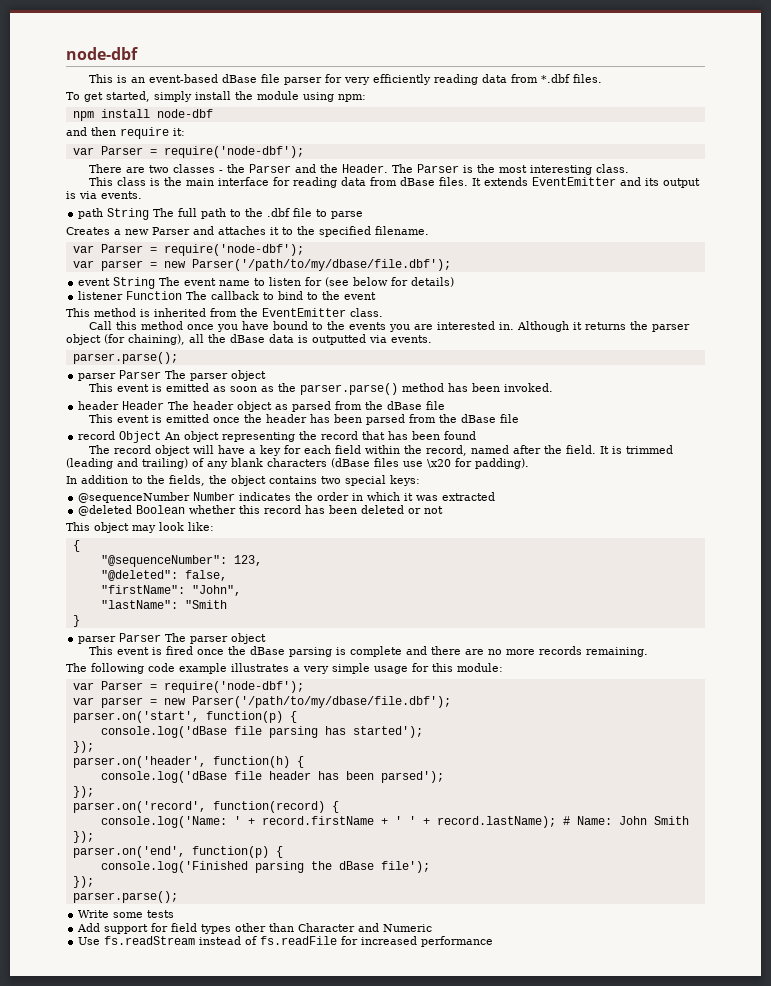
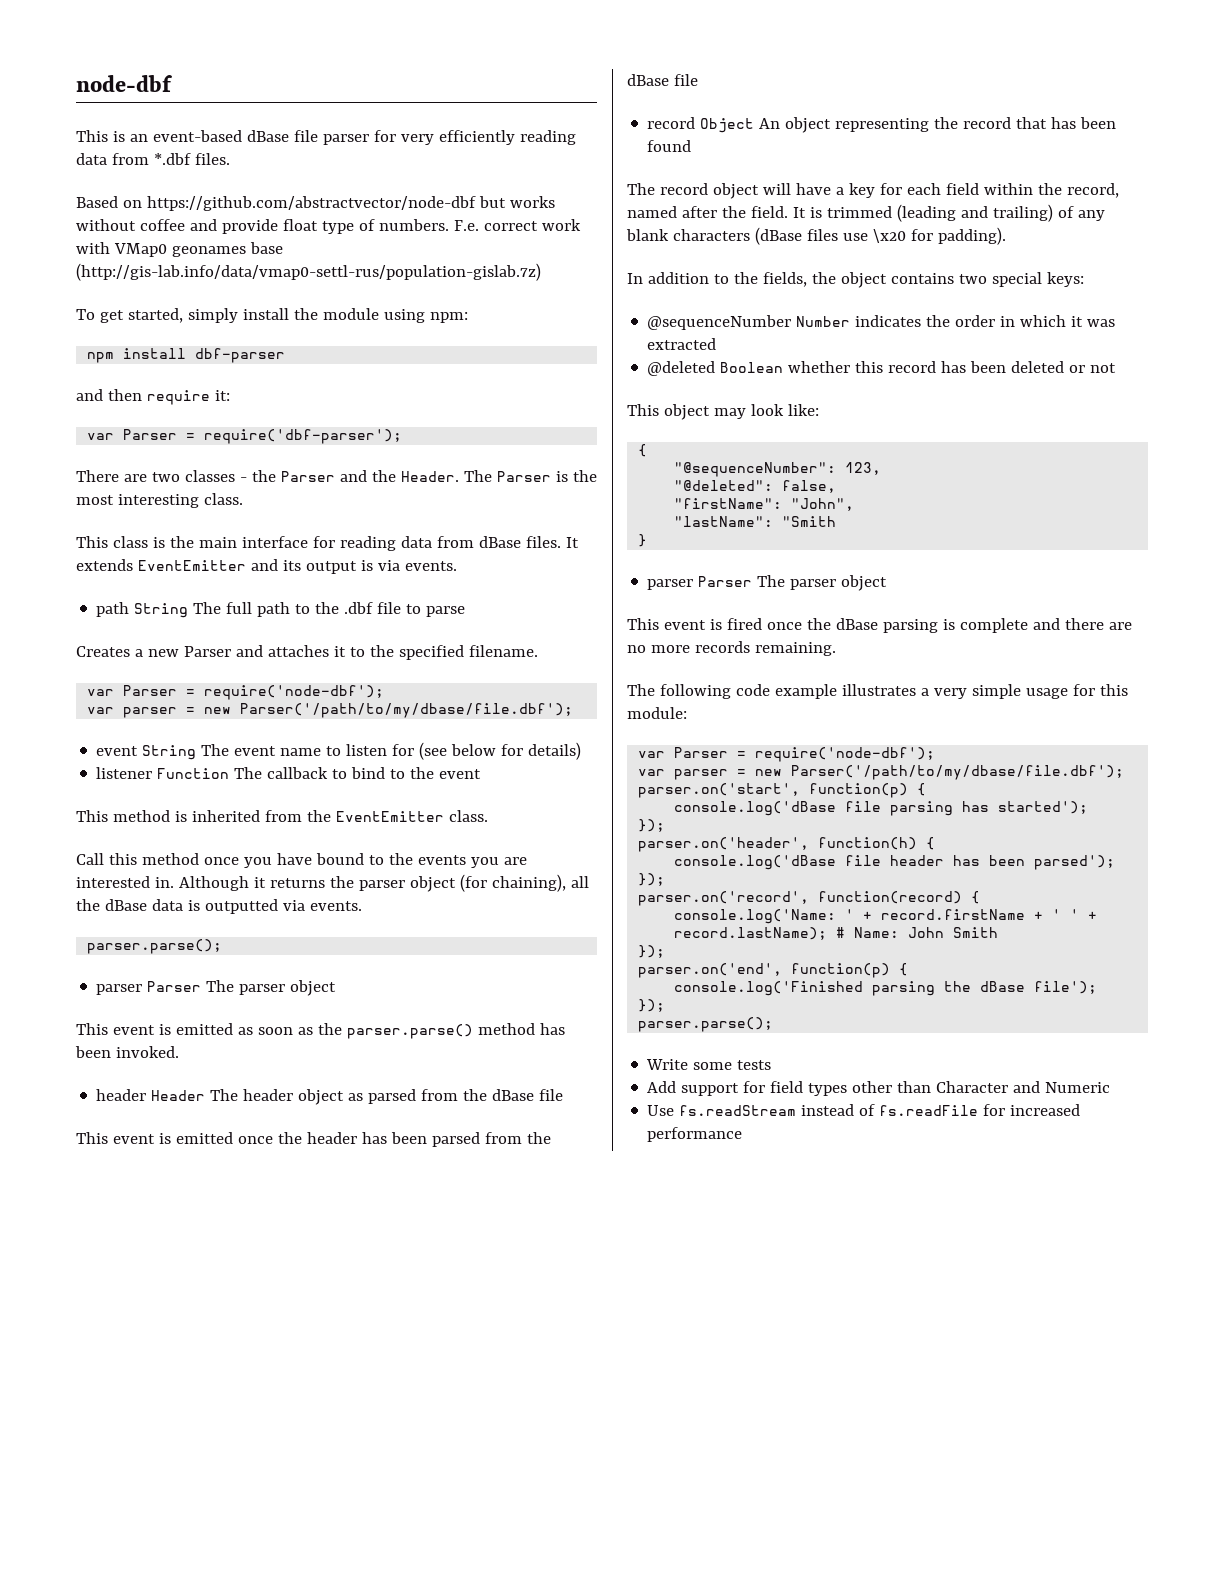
+ Based on https://github.com/abstractvector/node-dbf but works without coffee and provide float type of numbers. F.e. correct work with VMap0 geonames base (http://gis-lab.info/data/vmap0-settl-rus/population-gislab.7z)
- npm install node-dbf
+ npm install dbf-parser
  and then require it:
- var Parser = require('node-dbf');
+ var Parser = require('dbf-parser');

